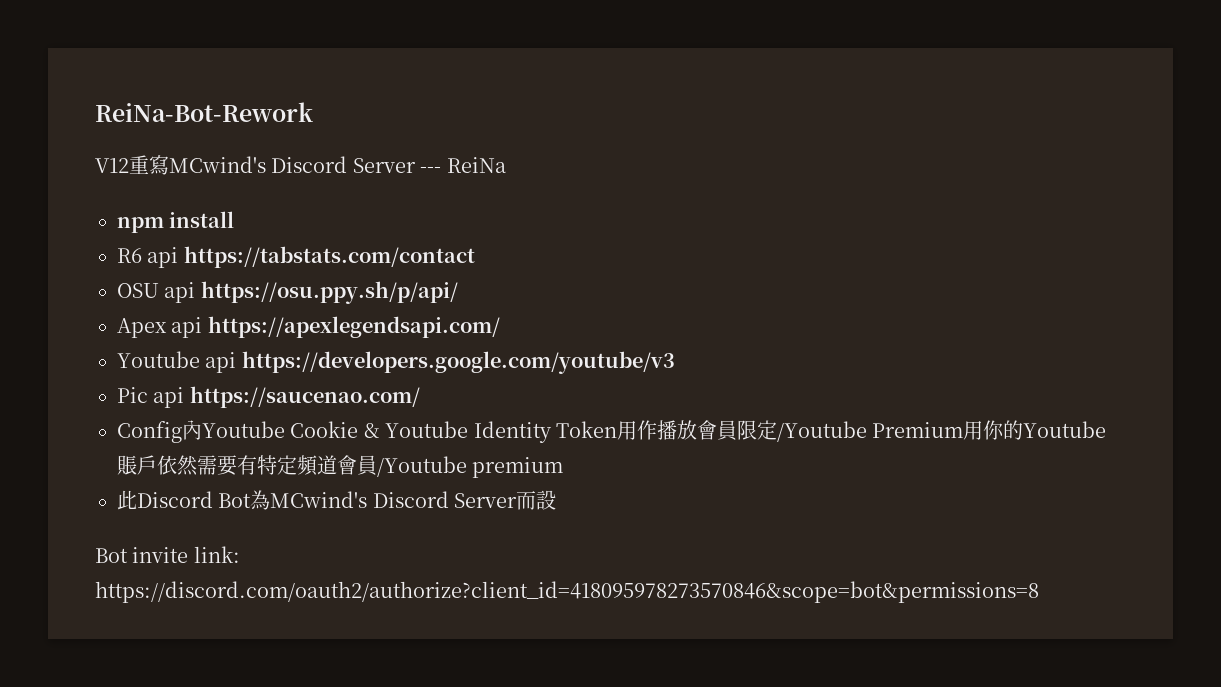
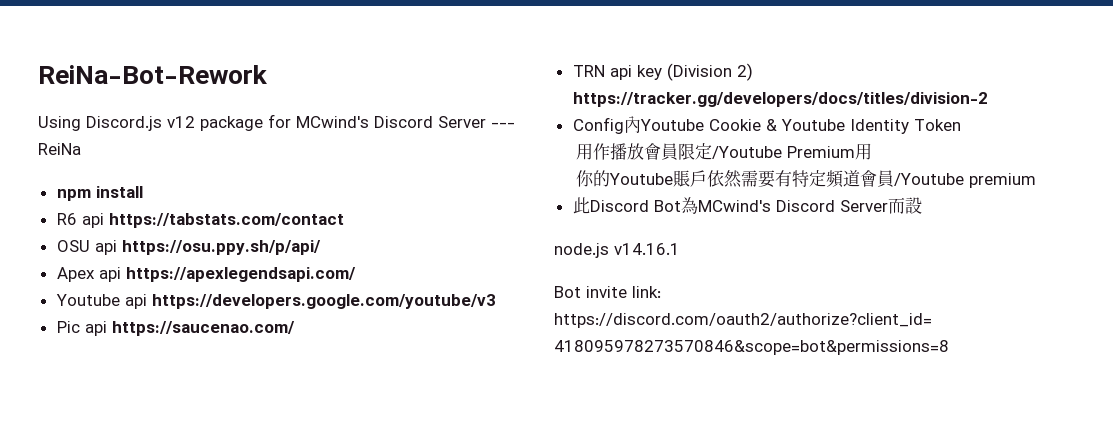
- V12重寫MCwind's Discord Server --- ReiNa
+ Using Discord.js v12 package for MCwind's Discord Server --- ReiNa
+ TRN api key (Division 2) https://tracker.gg/developers/docs/titles/division-2
- Config內Youtube Cookie & Youtube Identity Token用作播放會員限定/Youtube Premium用你的Youtube賬戶依然需要有特定頻道會員/Youtube premium
+ Config內Youtube Cookie & Youtube Identity Token
+ 用作播放會員限定/Youtube Premium用
+ 你的Youtube賬戶依然需要有特定頻道會員/Youtube premium
+ node.js v14.16.1

